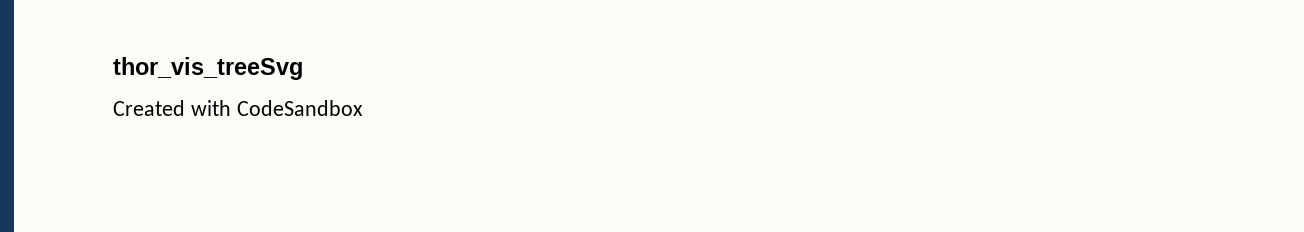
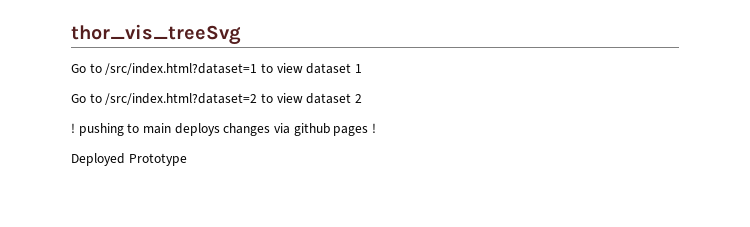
- Created with CodeSandbox
+ Go to /src/index.html?dataset=1 to view dataset 1
+ Go to /src/index.html?dataset=2 to view dataset 2
+ ! pushing to main deploys changes via github pages !
+ Deployed Prototype

